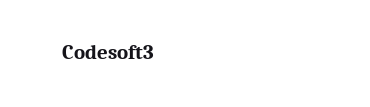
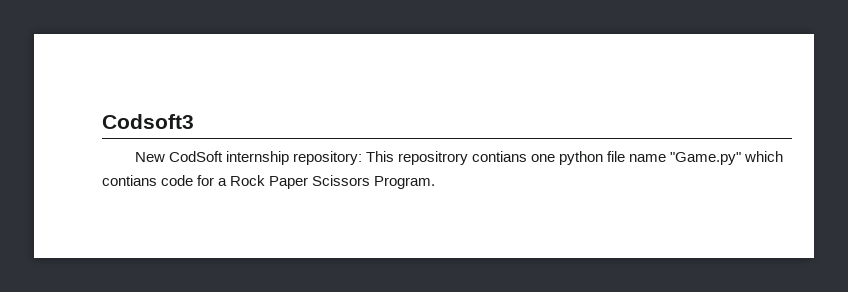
- Codesoft3
+ Codsoft3
+ New CodSoft internship repository: This repositrory contians one python file name "Game.py" which contians code for a Rock Paper Scissors Program.

